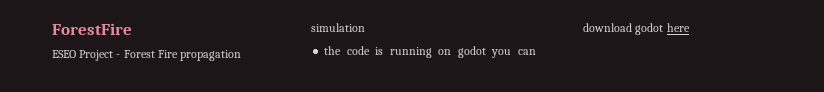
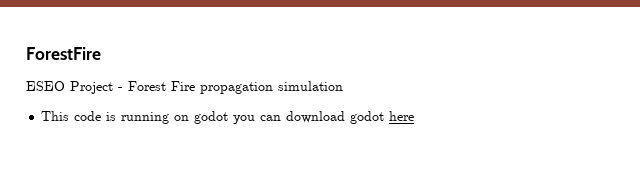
- the code is running on godot you can download godot here
+ This code is running on godot you can download godot here

